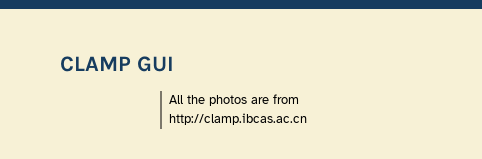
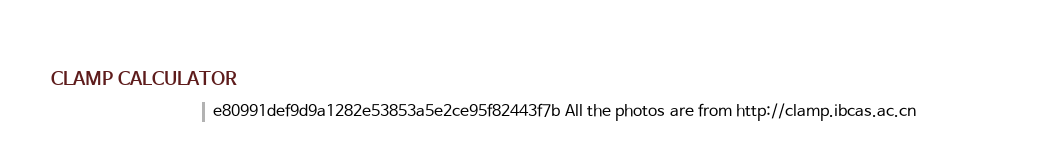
- CLAMP GUI
- All the photos are from http://clamp.ibcas.ac.cn
+ CLAMP CALCULATOR
+ e80991def9d9a1282e53853a5e2ce95f82443f7b All the photos are from http://clamp.ibcas.ac.cn

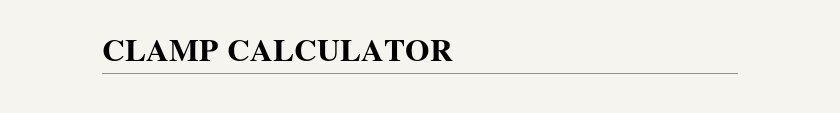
- e80991def9d9a1282e53853a5e2ce95f82443f7b All the photos are from http://clamp.ibcas.ac.cn

